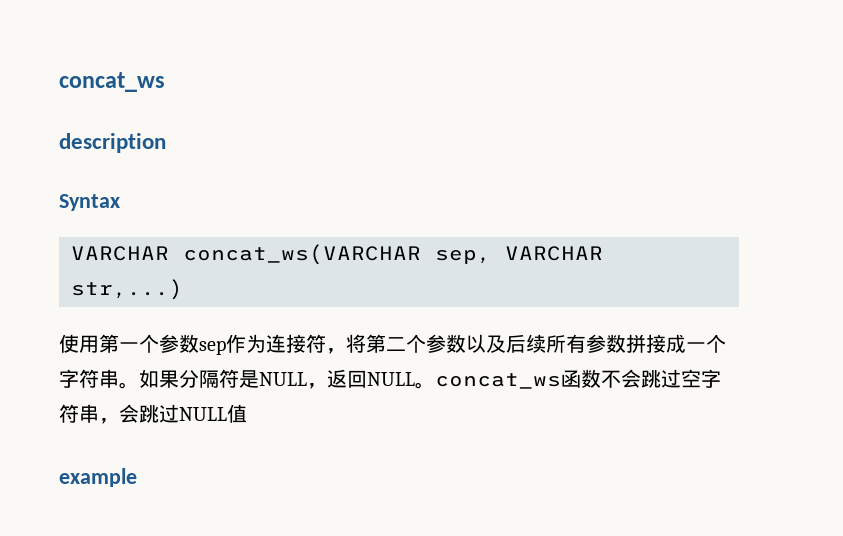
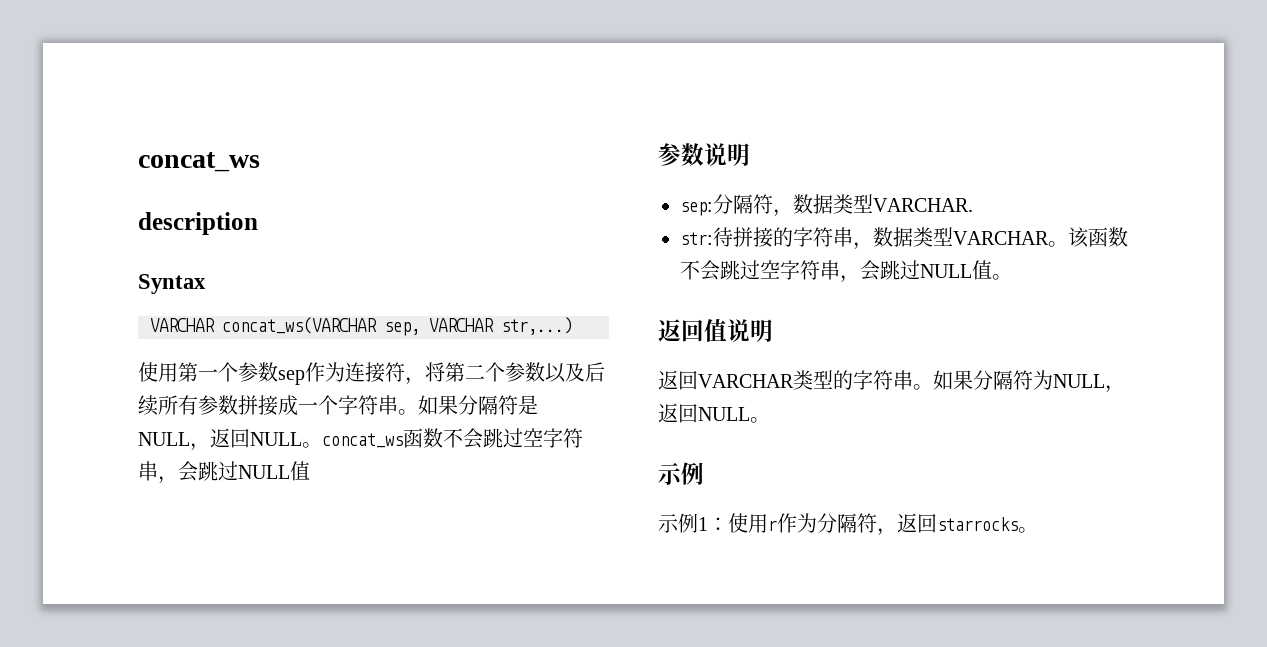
- example
+ 参数说明
+ sep:分隔符，数据类型VARCHAR.
+ str:待拼接的字符串，数据类型VARCHAR。该函数不会跳过空字符串，会跳过NULL值。
+ 返回值说明
+ 返回VARCHAR类型的字符串。如果分隔符为NULL，返回NULL。
+ 示例
+ 示例1：使用r作为分隔符，返回starrocks。

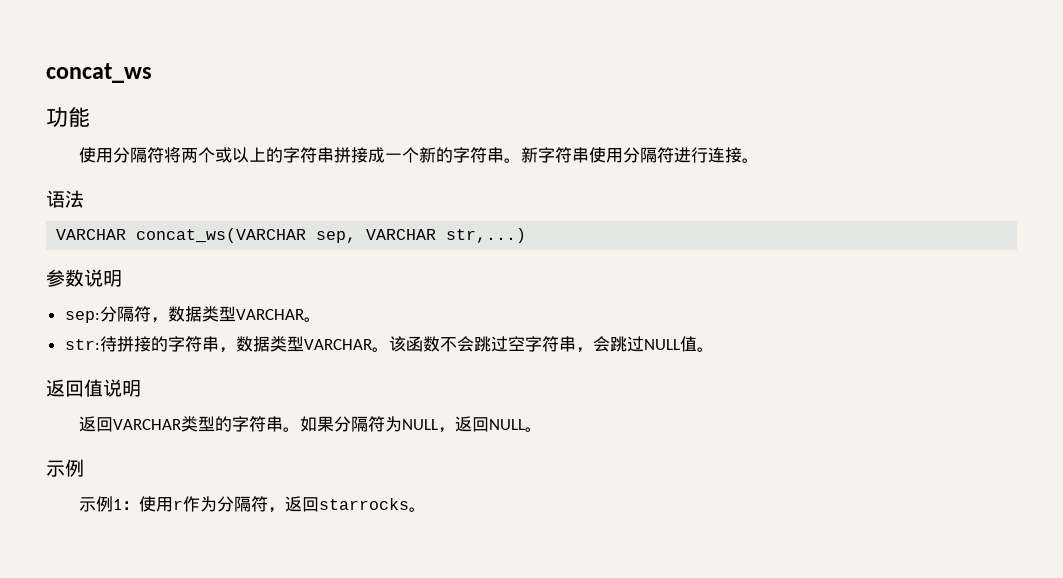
- description
- Syntax
+ 功能
+ 使用分隔符将两个或以上的字符串拼接成一个新的字符串。新字符串使用分隔符进行连接。
+ 语法
- 使用第一个参数sep作为连接符，将第二个参数以及后续所有参数拼接成一个字符串。如果分隔符是NULL，返回NULL。concat_ws函数不会跳过空字符串，会跳过NULL值
- sep:分隔符，数据类型VARCHAR.
+ sep:分隔符，数据类型VARCHAR。

